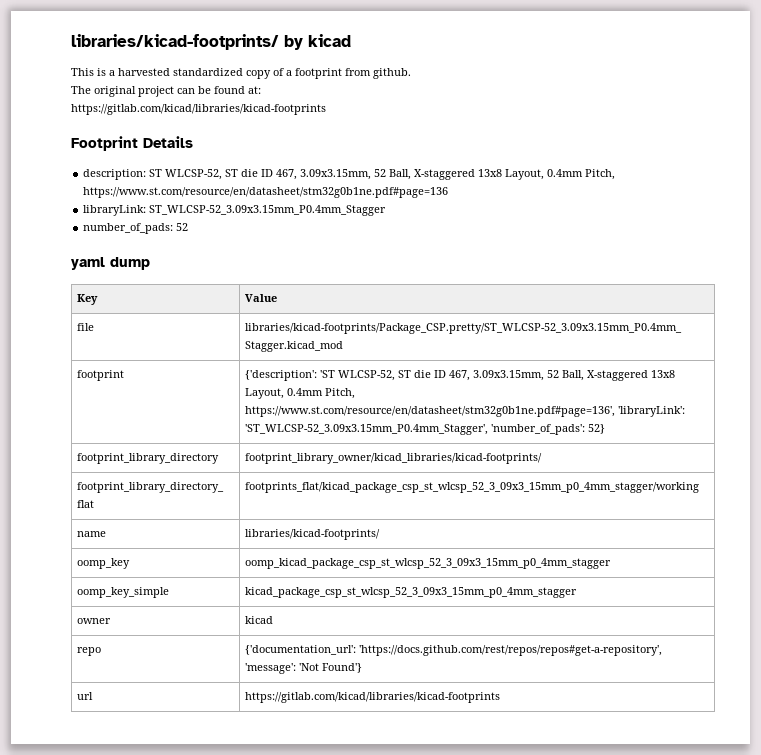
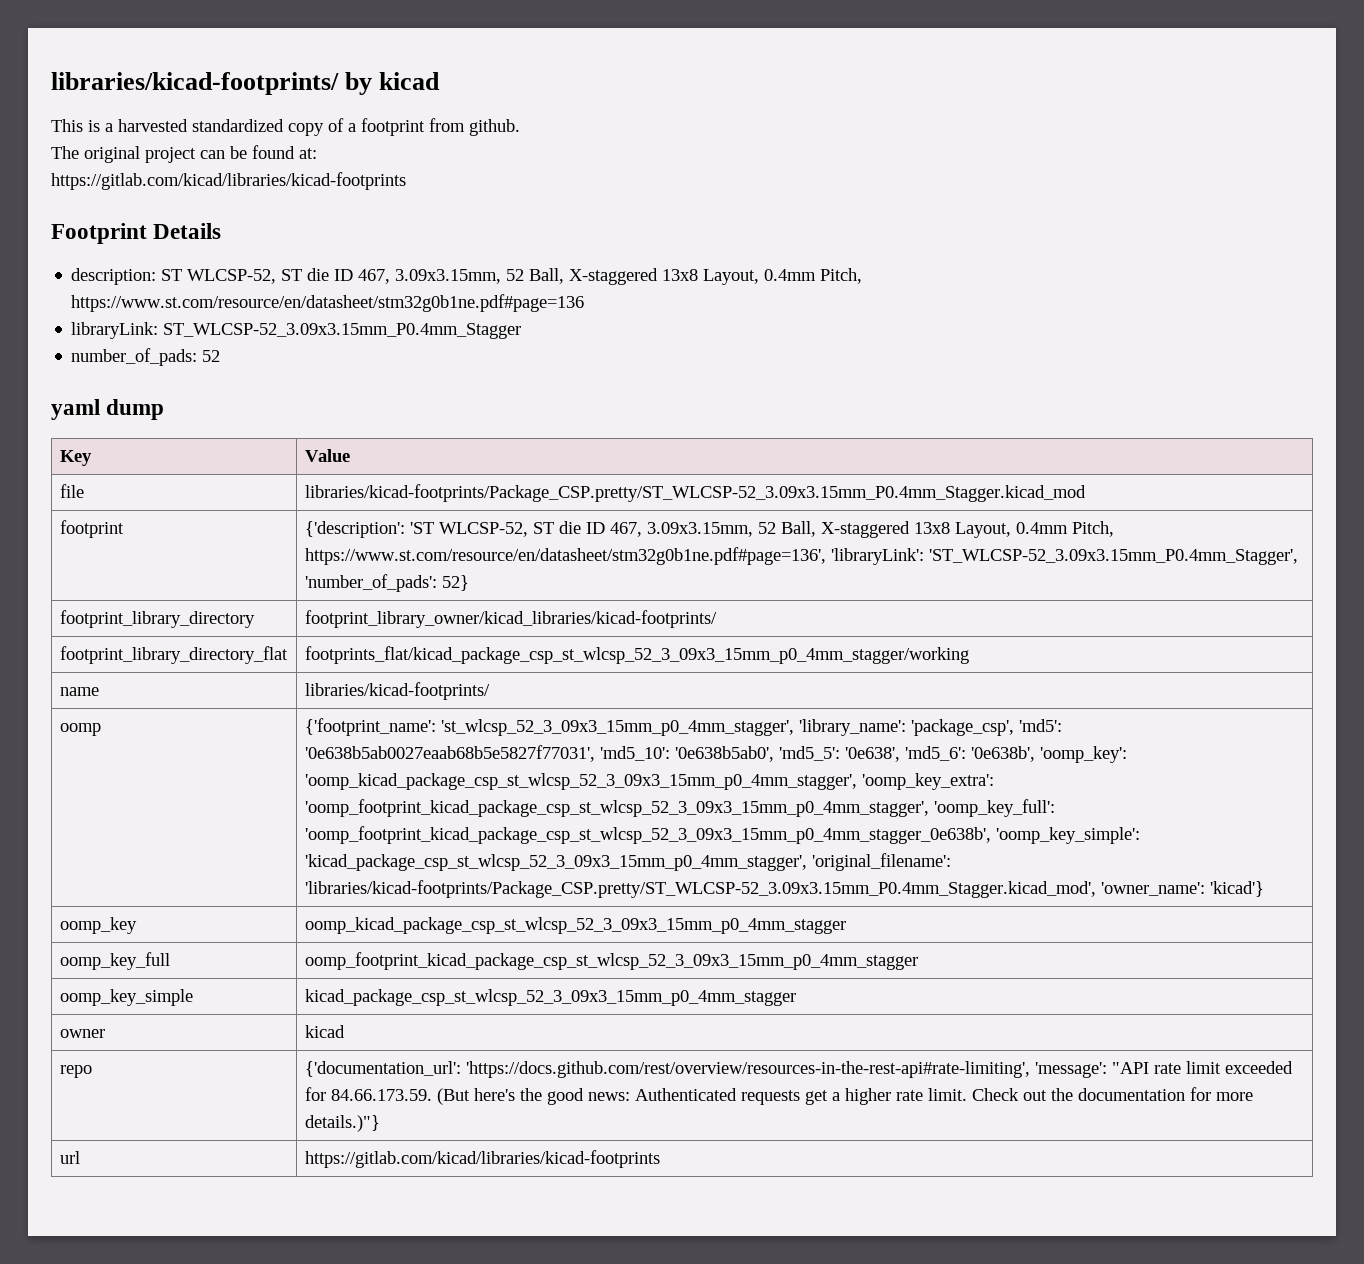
+ oomp | {'footprint_name': 'st_wlcsp_52_3_09x3_15mm_p0_4mm_stagger', 'library_name': 'package_csp', 'md5': '0e638b5ab0027eaab68b5e5827f77031', 'md5_10': '0e638b5ab0', 'md5_5': '0e638', 'md5_6': '0e638b', 'oomp_key': 'oomp_kicad_package_csp_st_wlcsp_52_3_09x3_15mm_p0_4mm_stagger', 'oomp_key_extra': 'oomp_footprint_kicad_package_csp_st_wlcsp_52_3_09x3_15mm_p0_4mm_stagger', 'oomp_key_full': 'oomp_footprint_kicad_package_csp_st_wlcsp_52_3_09x3_15mm_p0_4mm_stagger_0e638b', 'oomp_key_simple': 'kicad_package_csp_st_wlcsp_52_3_09x3_15mm_p0_4mm_stagger', 'original_filename': 'libraries/kicad-footprints/Package_CSP.pretty/ST_WLCSP-52_3.09x3.15mm_P0.4mm_Stagger.kicad_mod', 'owner_name': 'kicad'}
+ oomp_key_full | oomp_footprint_kicad_package_csp_st_wlcsp_52_3_09x3_15mm_p0_4mm_stagger
- repo | {'documentation_url': 'https://docs.github.com/rest/repos/repos#get-a-repository', 'message': 'Not Found'}
+ repo | {'documentation_url': 'https://docs.github.com/rest/overview/resources-in-the-rest-api#rate-limiting', 'message': "API rate limit exceeded for 84.66.173.59. (But here's the good news: Authenticated requests get a higher rate limit. Check out the documentation for more details.)"}

